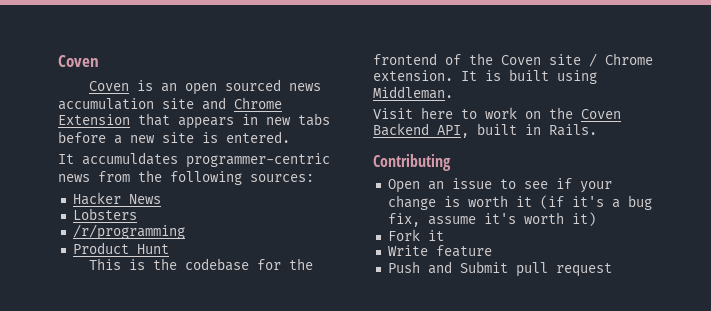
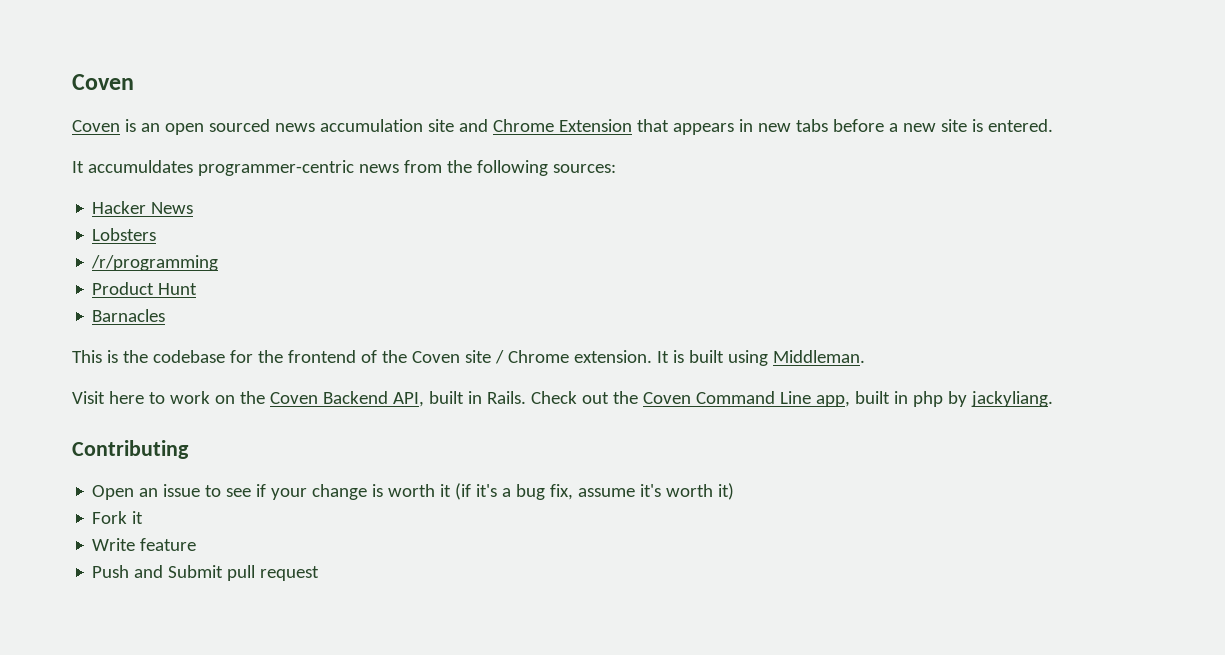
+ Barnacles
+ Check out the Coven Command Line app, built in php by jackyliang.

